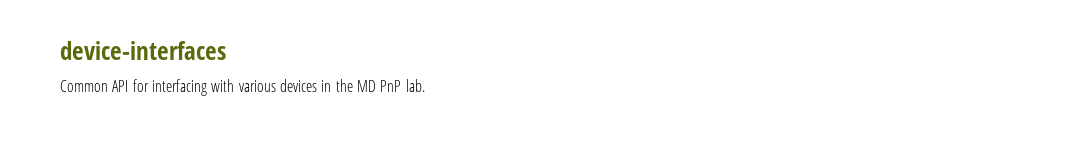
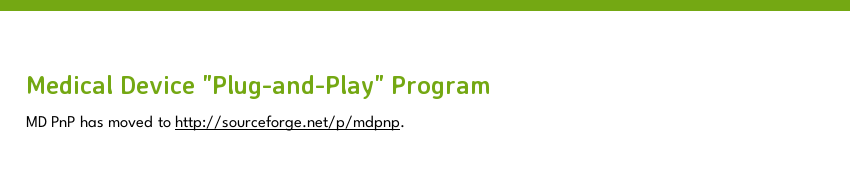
- device-interfaces
- Common API for interfacing with various devices in the MD PnP lab.
+ Medical Device "Plug-and-Play" Program
+ MD PnP has moved to http://sourceforge.net/p/mdpnp.

